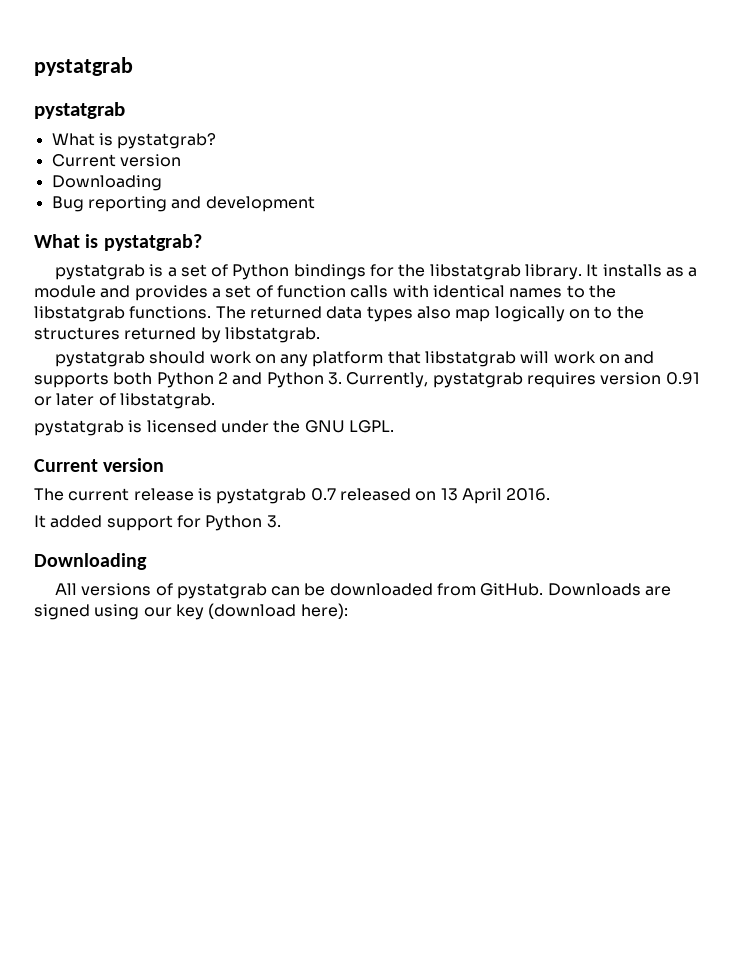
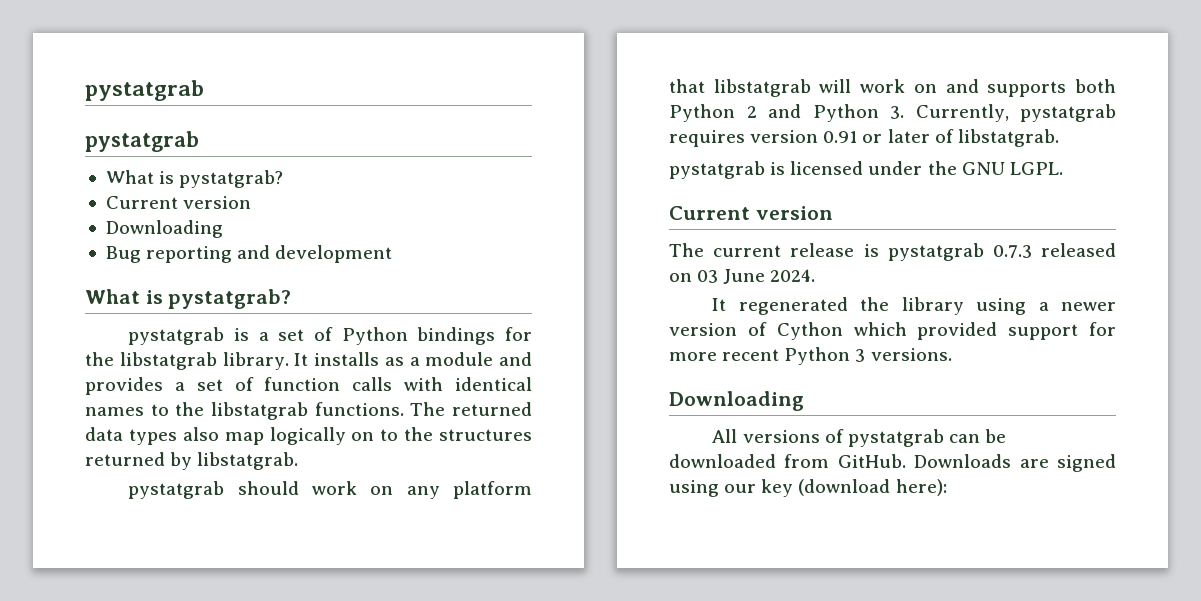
- The current release is pystatgrab 0.7 released on 13 April 2016.
- It added support for Python 3.
+ The current release is pystatgrab 0.7.3 released on 03 June 2024.
+ It regenerated the library using a newer version of Cython which provided support for more recent Python 3 versions.

